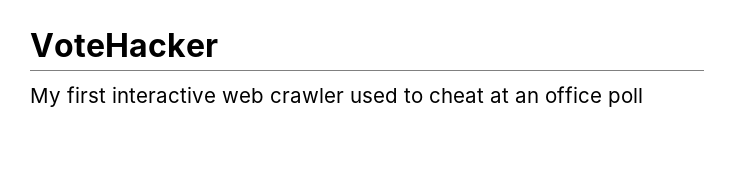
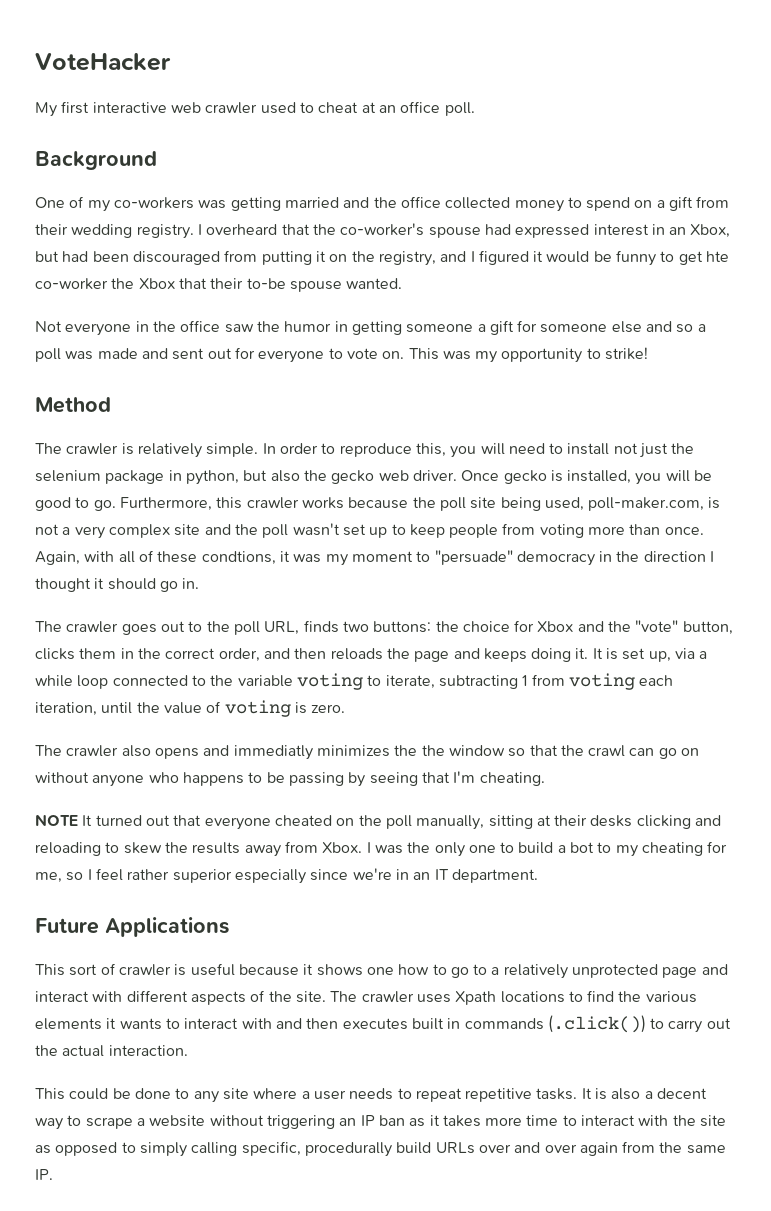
- My first interactive web crawler used to cheat at an office poll
+ My first interactive web crawler used to cheat at an office poll.
+ Background
+ One of my co-workers was getting married and the office collected money to spend on a gift from their wedding registry. I overheard that the co-worker's spouse had expressed interest in an Xbox, but had been discouraged from putting it on the registry, and I figured it would be funny to get hte co-worker the Xbox that their to-be spouse wanted.
+ Not everyone in the office saw the humor in getting someone a gift for someone else and so a poll was made and sent out for everyone to vote on. This was my opportunity to strike!
+ Method
+ The crawler is relatively simple. In order to reproduce this, you will need to install not just the selenium package in python, but also the gecko web driver. Once gecko is installed, you will be good to go. Furthermore, this crawler works because the poll site being used, poll-maker.com, is not a very complex site and the poll wasn't set up to keep people from voting more than once. Again, with all of these condtions, it was my moment to "persuade" democracy in the direction I thought it should go in.
+ The crawler goes out to the poll URL, finds two buttons: the choice for Xbox and the "vote" button, clicks them in the correct order, and then reloads the page and keeps doing it. It is set up, via a while loop connected to the variable voting to iterate, subtracting 1 from voting each iteration, until the value of voting is zero.
+ The crawler also opens and immediatly minimizes the the window so that the crawl can go on without anyone who happens to be passing by seeing that I'm cheating.
+ NOTE It turned out that everyone cheated on the poll manually, sitting at their desks clicking and reloading to skew the results away from Xbox. I was the only one to build a bot to my cheating for me, so I feel rather superior especially since we're in an IT department.
+ Future Applications
+ This sort of crawler is useful because it shows one how to go to a relatively unprotected page and interact with different aspects of the site. The crawler uses Xpath locations to find the various elements it wants to interact with and then executes built in commands (.click()) to carry out the actual interaction.
+ This could be done to any site where a user needs to repeat repetitive tasks. It is also a decent way to scrape a website without triggering an IP ban as it takes more time to interact with the site as opposed to simply calling specific, procedurally build URLs over and over again from the same IP.

